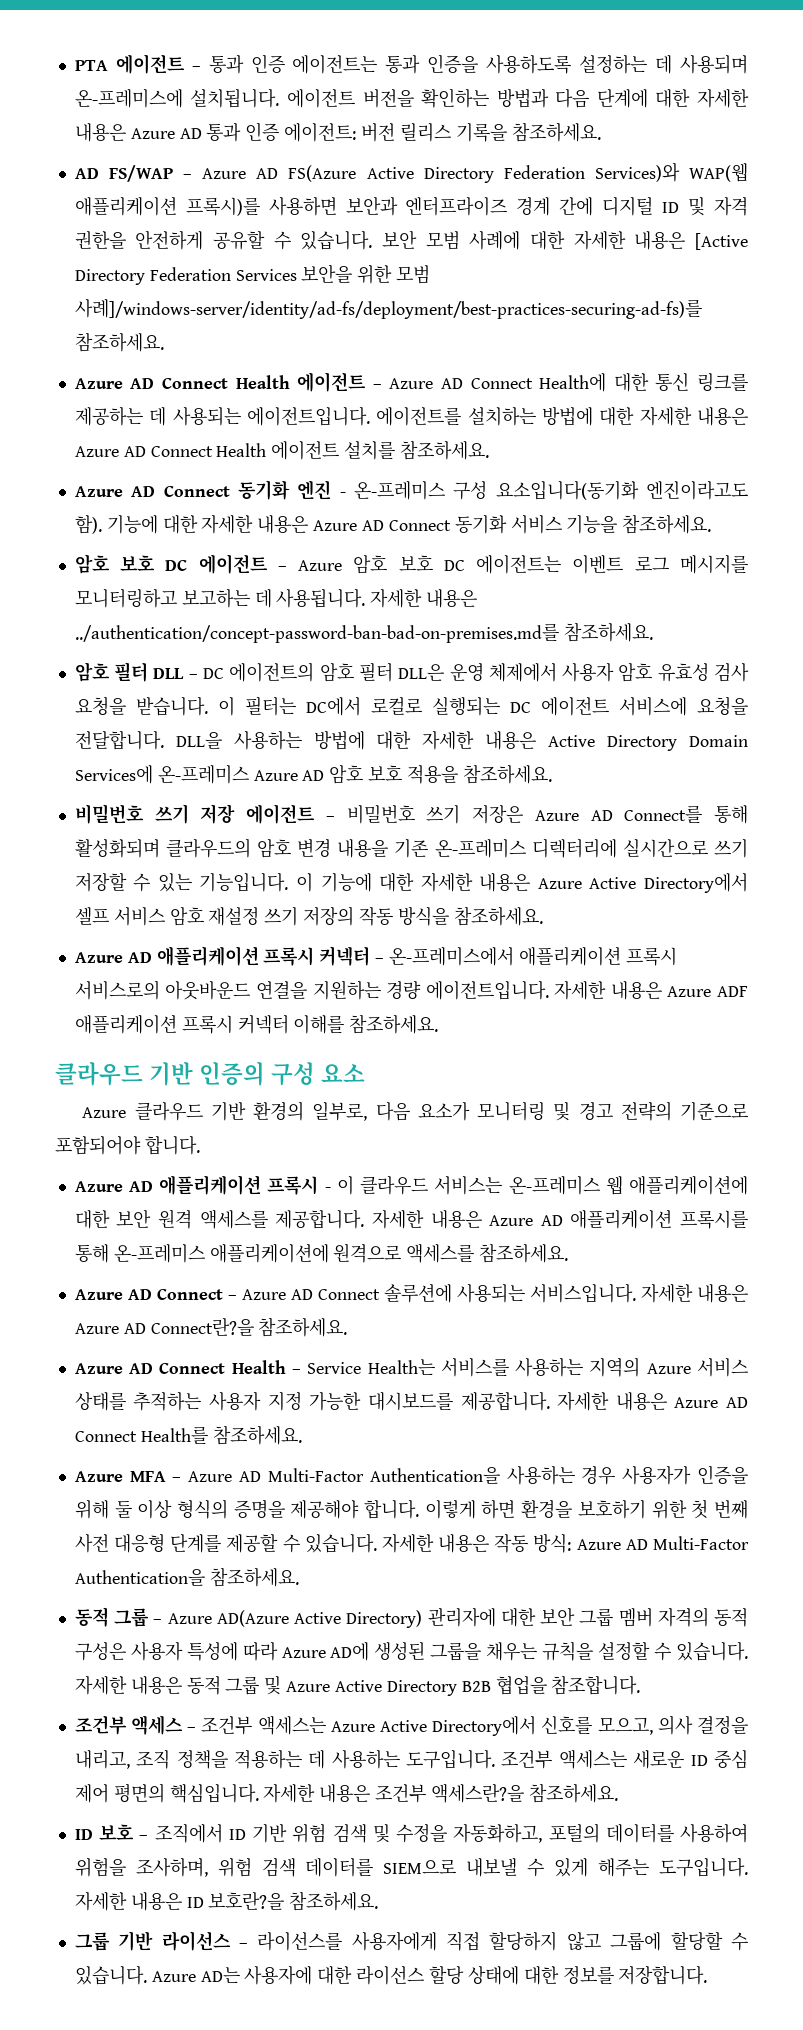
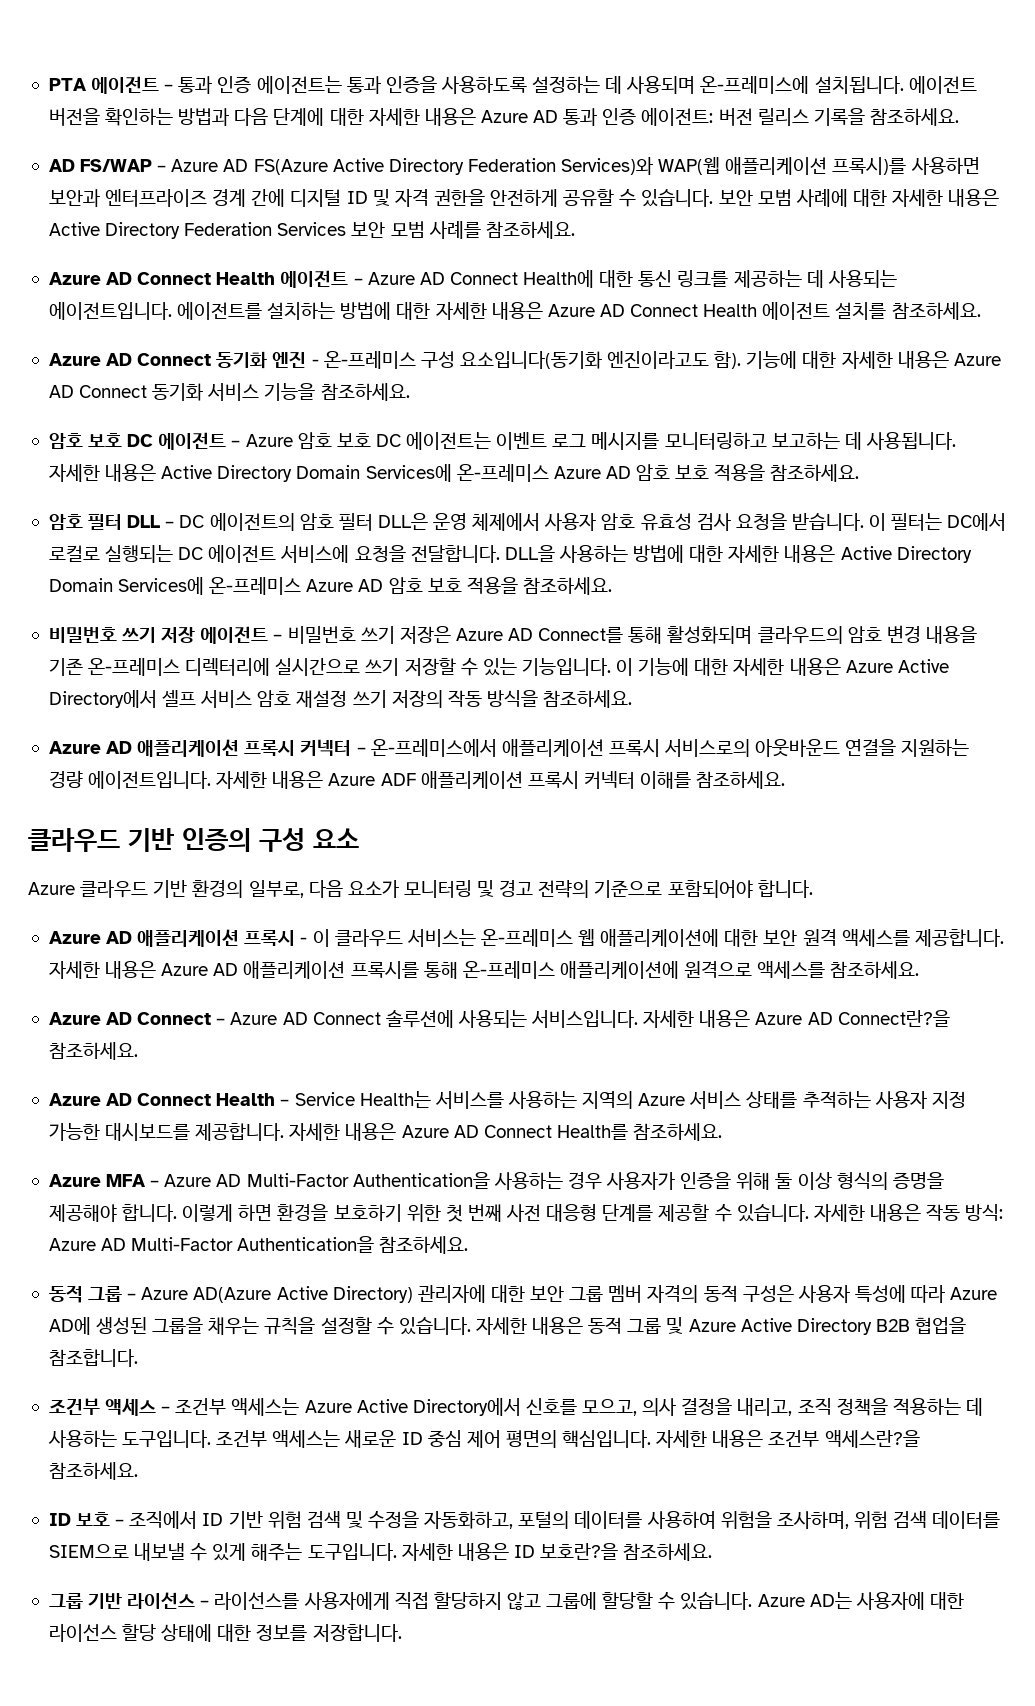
- 보안 모범 사례에 대한 자세한 내용은 [Active Directory Federation Services 보안을 위한 모범 사례]/windows-server/identity/ad-fs/deployment/best-practices-securing-ad-fs)를 참조하세요.
+ 보안 모범 사례에 대한 자세한 내용은 Active Directory Federation Services 보안 모범 사례를 참조하세요.
- 암호 보호 DC 에이전트 – Azure 암호 보호 DC 에이전트는 이벤트 로그 메시지를 모니터링하고 보고하는 데 사용됩니다. 자세한 내용은 ../authentication/concept-password-ban-bad-on-premises.md를 참조하세요.
+ 암호 보호 DC 에이전트 – Azure 암호 보호 DC 에이전트는 이벤트 로그 메시지를 모니터링하고 보고하는 데 사용됩니다. 자세한 내용은 Active Directory Domain Services에 온-프레미스 Azure AD 암호 보호 적용을 참조하세요.

